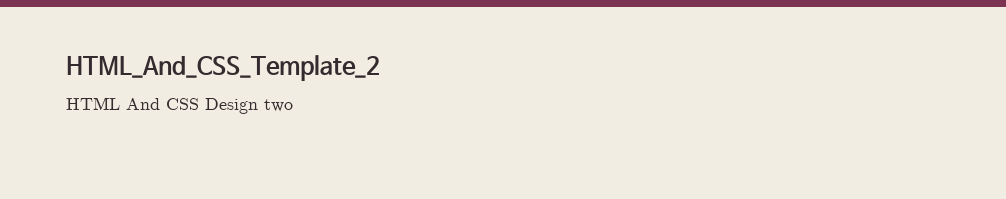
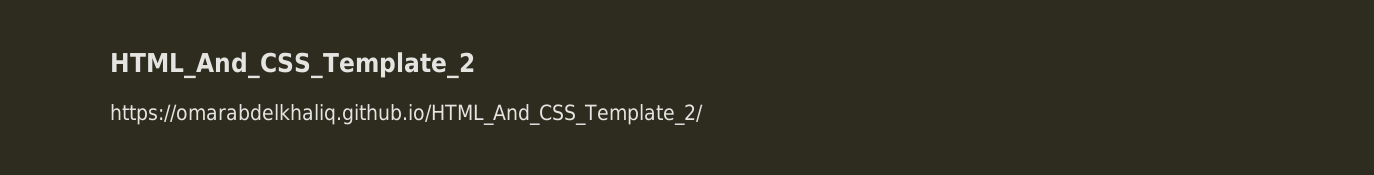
- HTML And CSS Design two
+ https://omarabdelkhaliq.github.io/HTML_And_CSS_Template_2/

